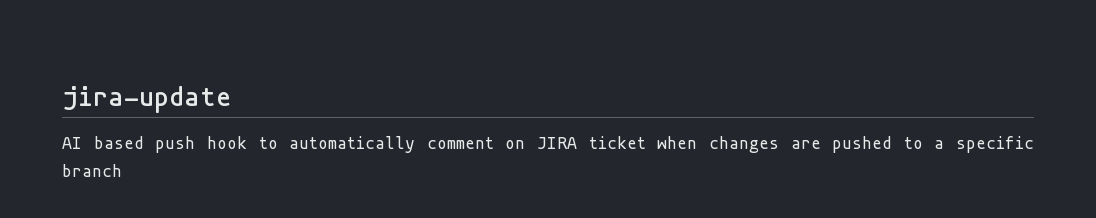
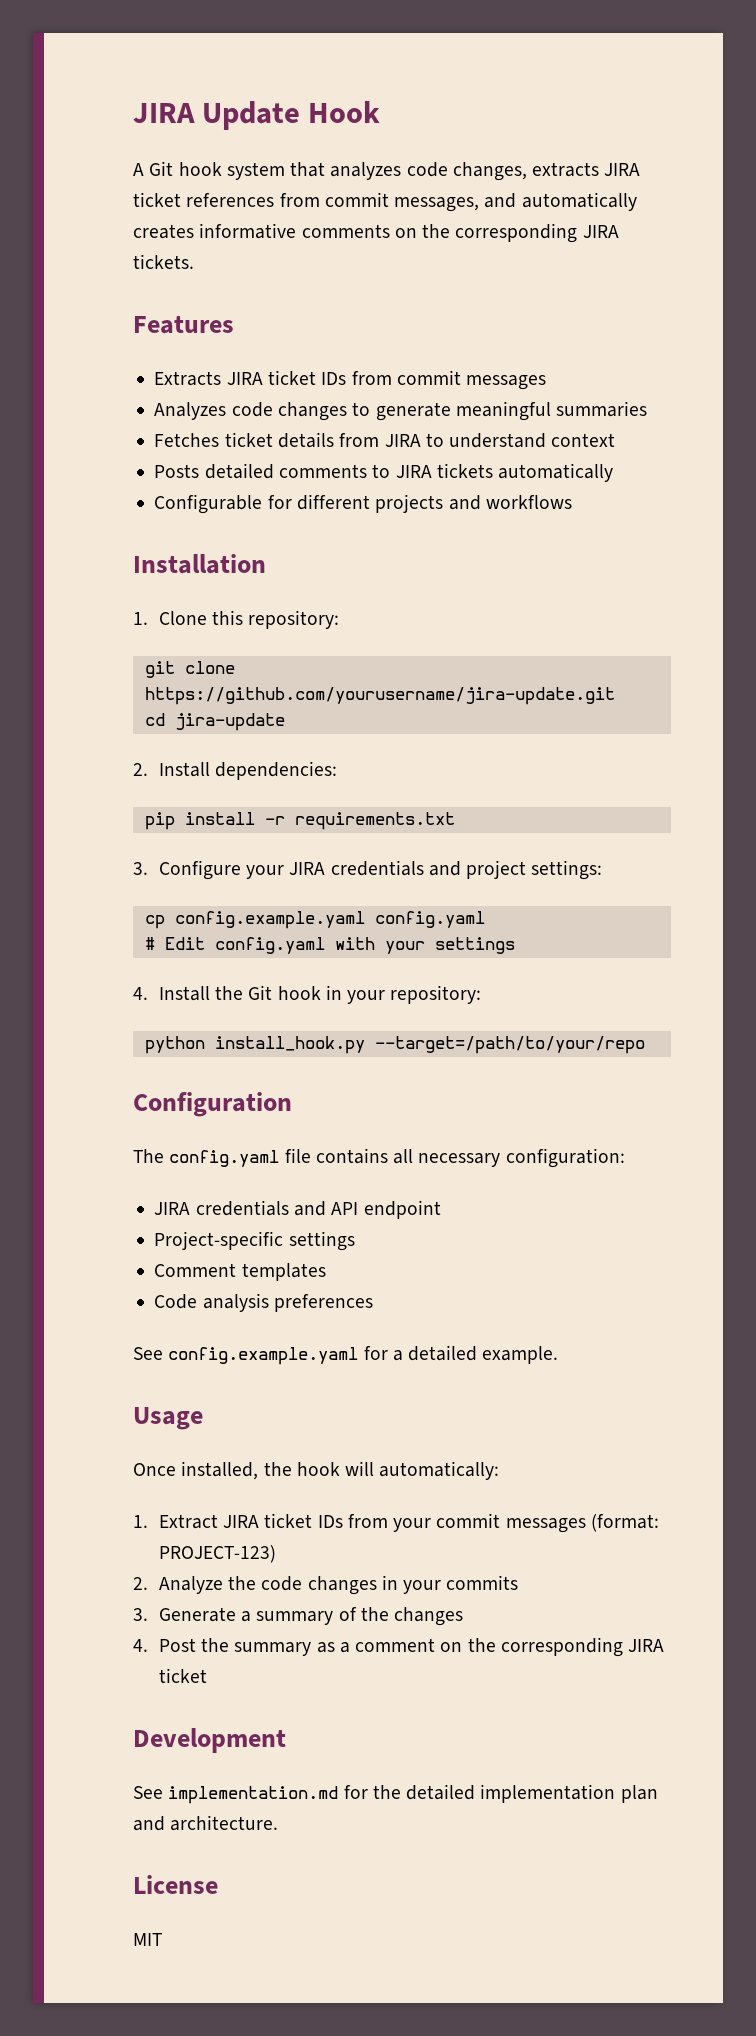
- jira-update
- AI based push hook to automatically comment on JIRA ticket when changes are pushed to a specific branch
+ JIRA Update Hook
+ A Git hook system that analyzes code changes, extracts JIRA ticket references from commit messages, and automatically creates informative comments on the corresponding JIRA tickets.
+ Features
+ Extracts JIRA ticket IDs from commit messages
+ Analyzes code changes to generate meaningful summaries
+ Fetches ticket details from JIRA to understand context
+ Posts detailed comments to JIRA tickets automatically
+ Configurable for different projects and workflows
+ Installation
+ 1. Clone this repository:
+ git clone https://github.com/yourusername/jira-update.git
+ cd jira-update
+ 2. Install dependencies:
+ pip install -r requirements.txt
+ 3. Configure your JIRA credentials and project settings:
+ cp config.example.yaml config.yaml
+ # Edit config.yaml with your settings
+ 4. Install the Git hook in your repository:
+ python install_hook.py --target=/path/to/your/repo
+ Configuration
+ The config.yaml file contains all necessary configuration:
+ JIRA credentials and API endpoint
+ Project-specific settings
+ Comment templates
+ Code analysis preferences
+ See config.example.yaml for a detailed example.
+ Usage
+ Once installed, the hook will automatically:
+ 1. Extract JIRA ticket IDs from your commit messages (format: PROJECT-123)
+ 2. Analyze the code changes in your commits
+ 3. Generate a summary of the changes
+ 4. Post the summary as a comment on the corresponding JIRA ticket
+ Development
+ See implementation.md for the detailed implementation plan and architecture.
+ License
+ MIT

